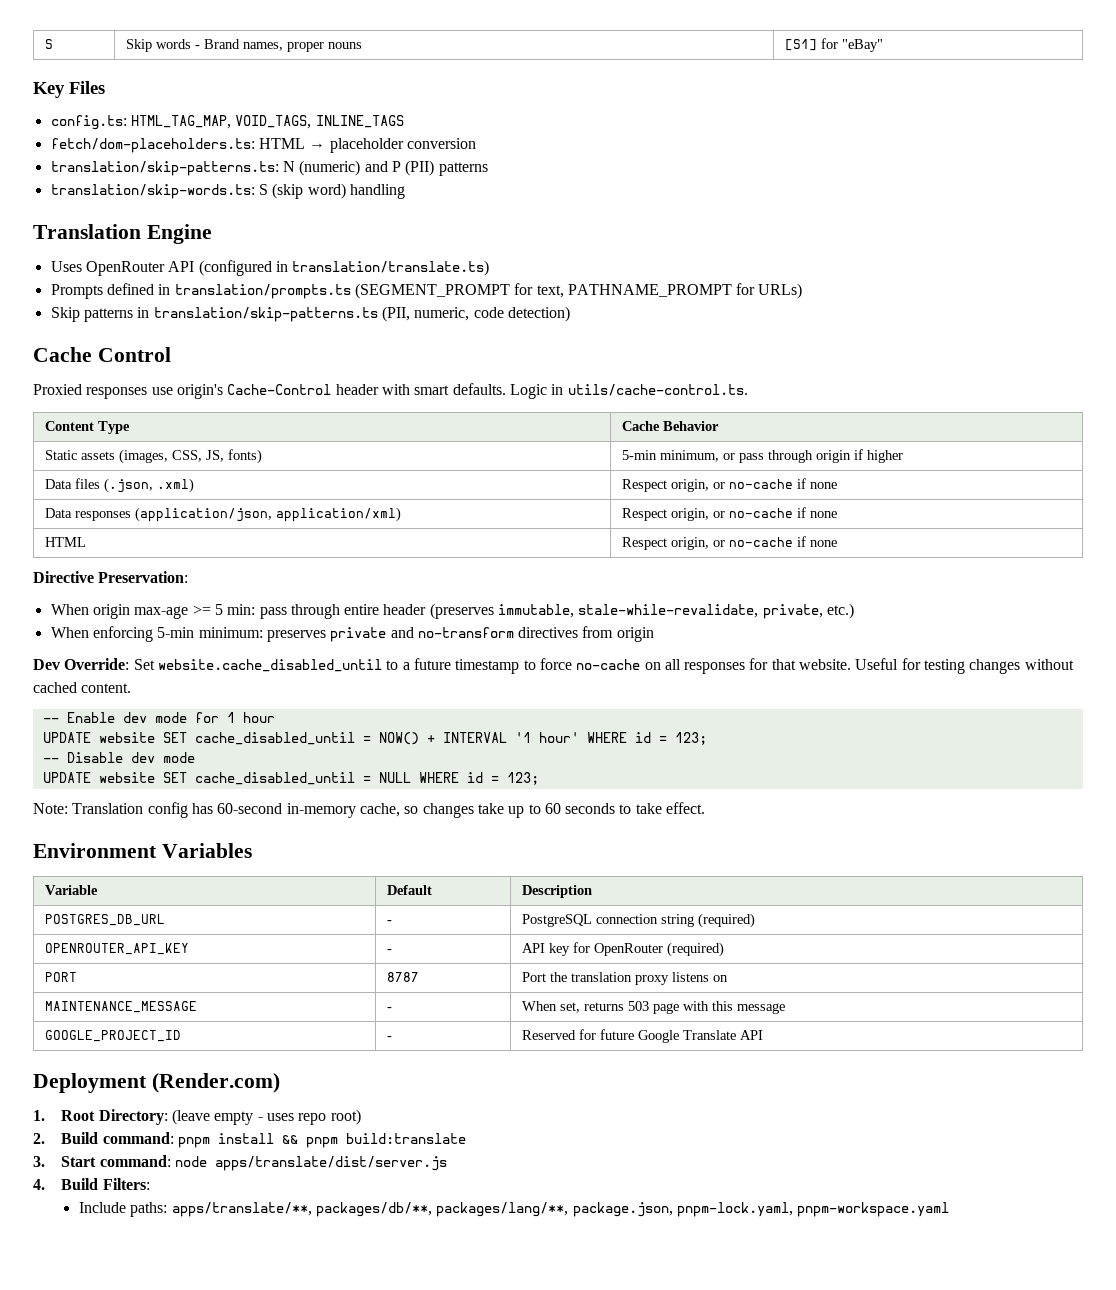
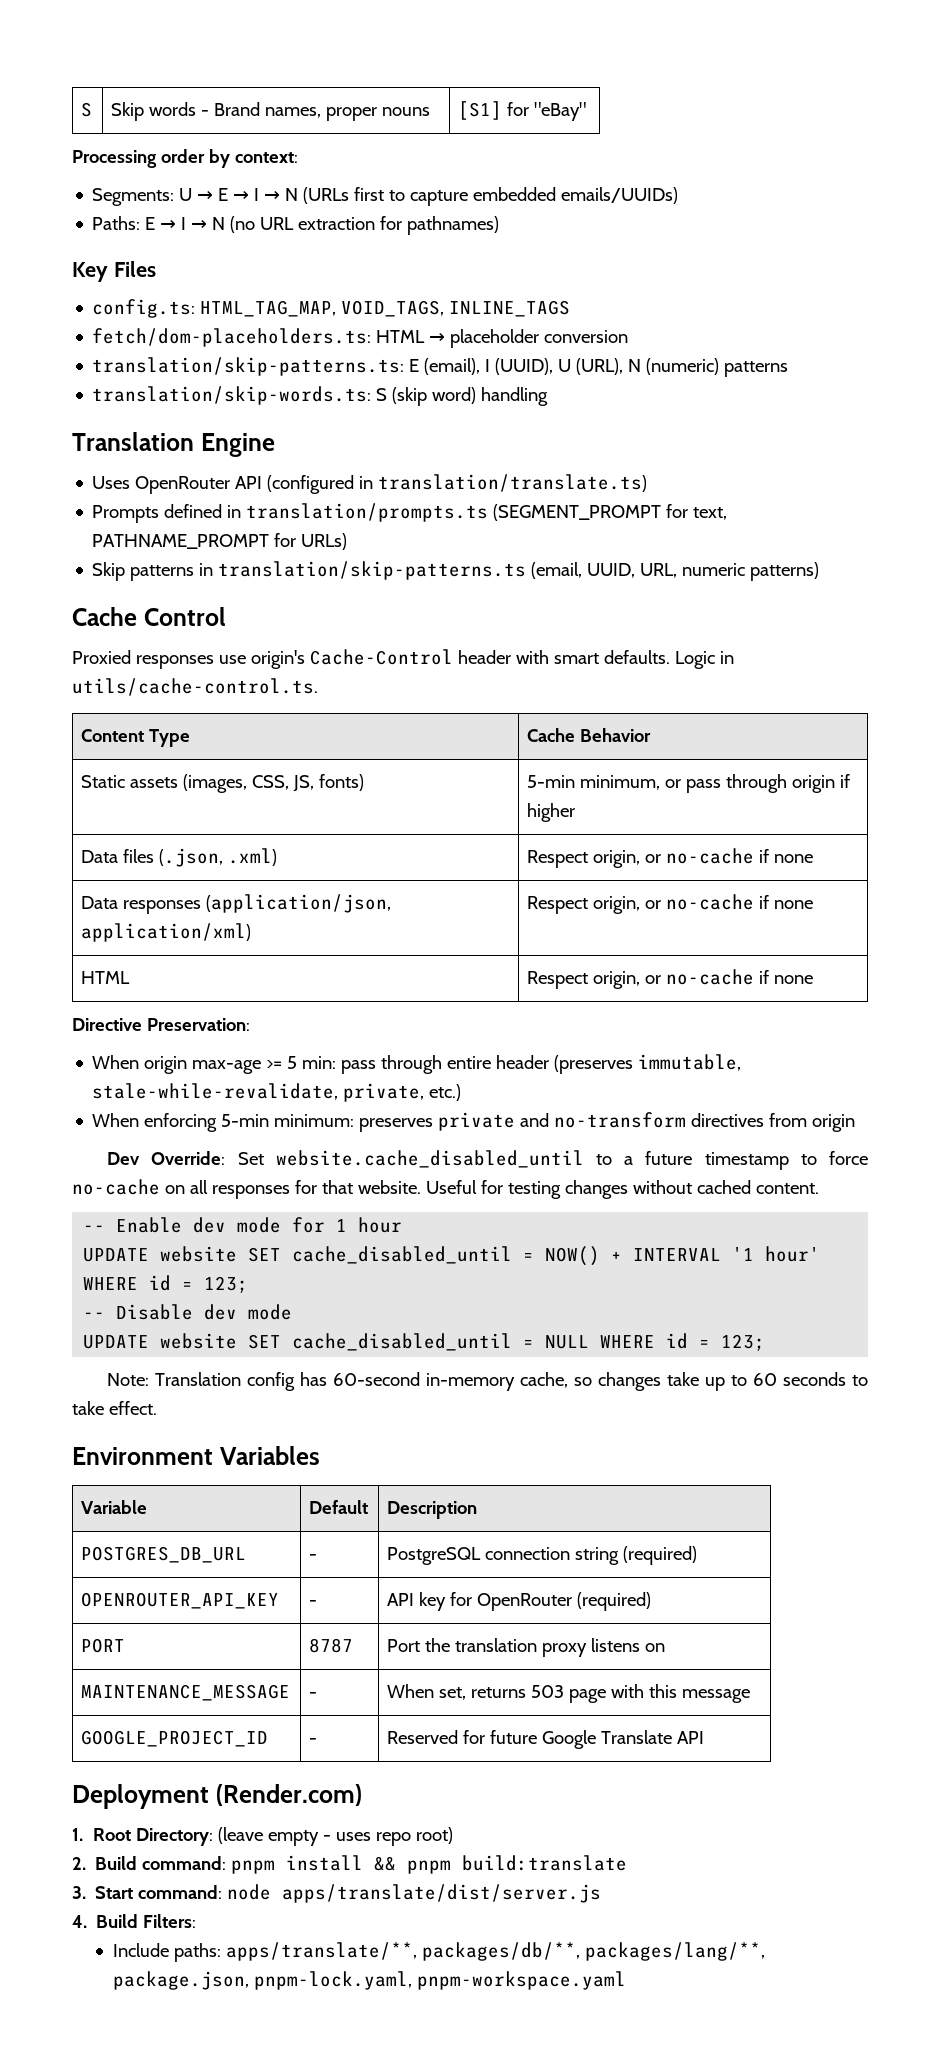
+ Processing order by context:
+ Segments: U → E → I → N (URLs first to capture embedded emails/UUIDs)
+ Paths: E → I → N (no URL extraction for pathnames)
- translation/skip-patterns.ts: N (numeric) and P (PII) patterns
+ translation/skip-patterns.ts: E (email), I (UUID), U (URL), N (numeric) patterns
- Skip patterns in translation/skip-patterns.ts (PII, numeric, code detection)
+ Skip patterns in translation/skip-patterns.ts (email, UUID, URL, numeric patterns)

